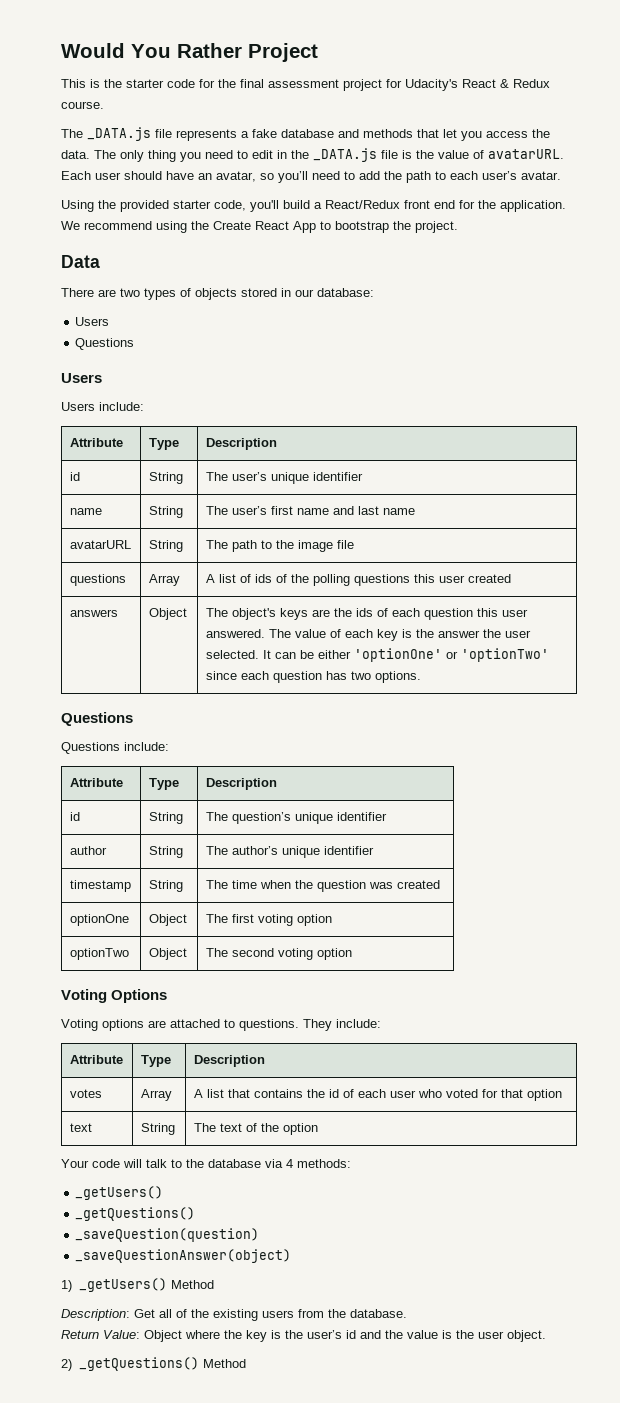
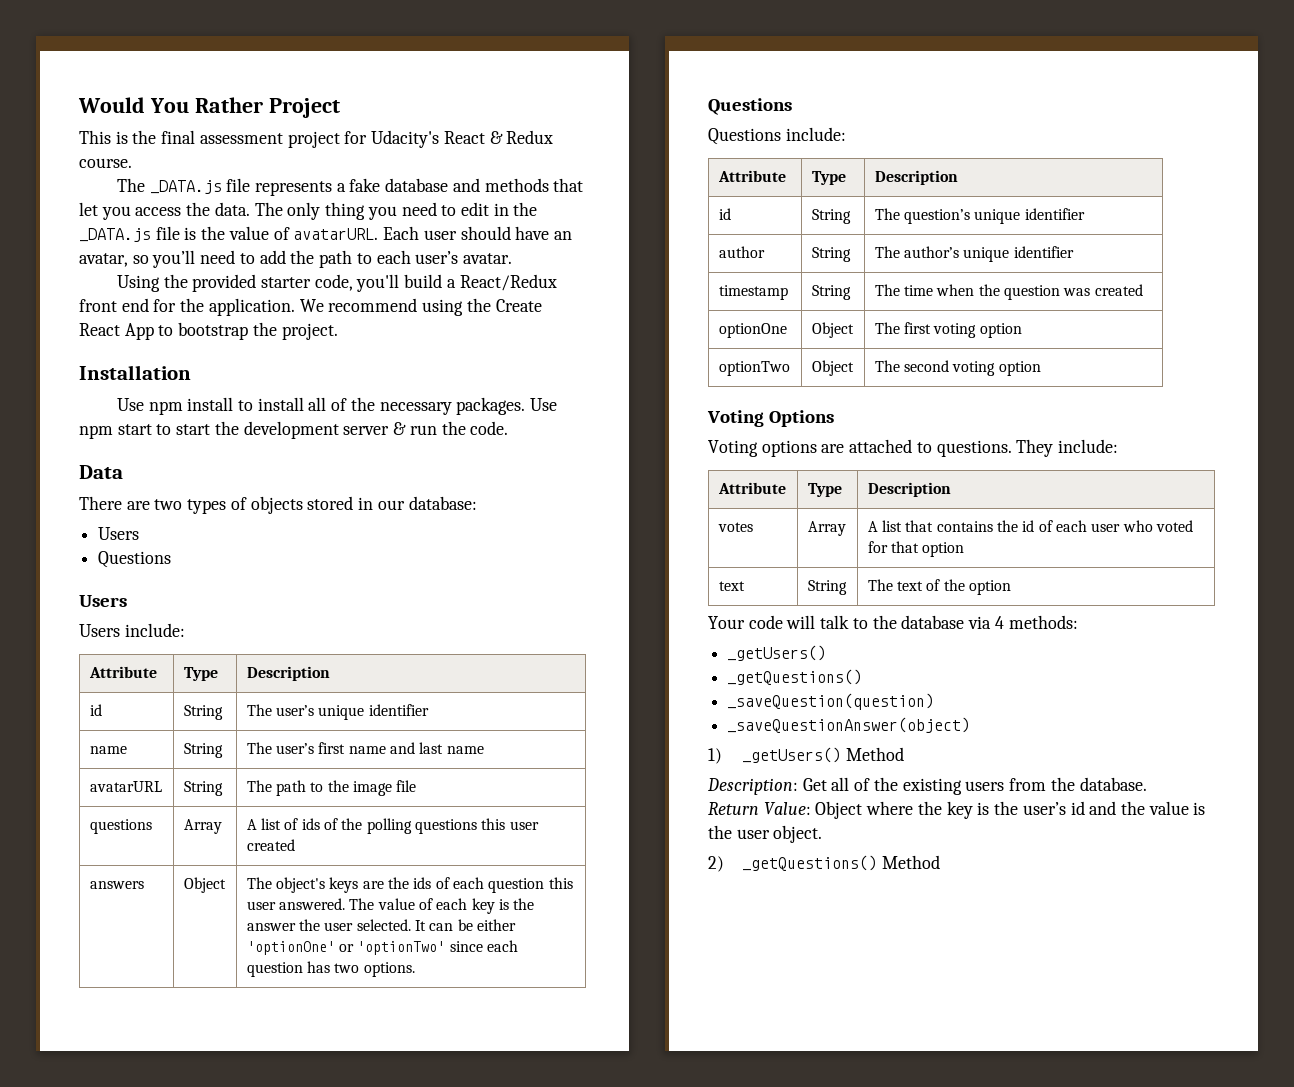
- This is the starter code for the final assessment project for Udacity's React & Redux course.
+ This is the final assessment project for Udacity's React & Redux course.
+ Installation
+ Use npm install to install all of the necessary packages. Use npm start to start the development server & run the code.

